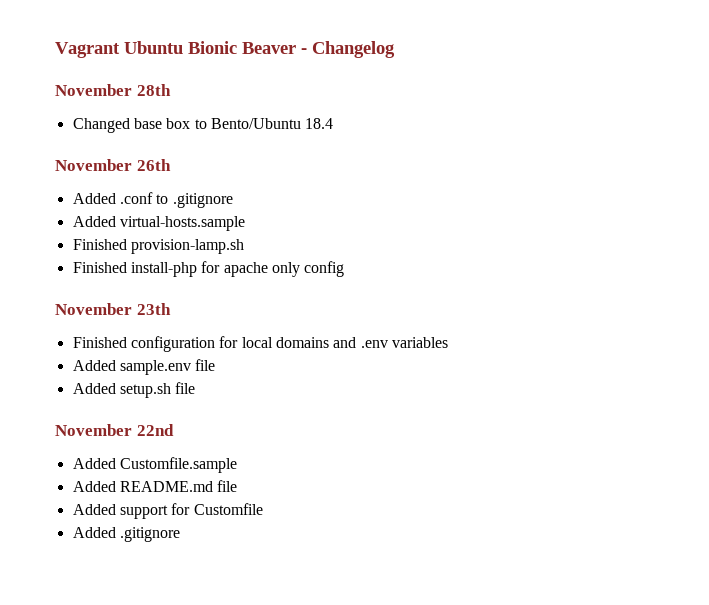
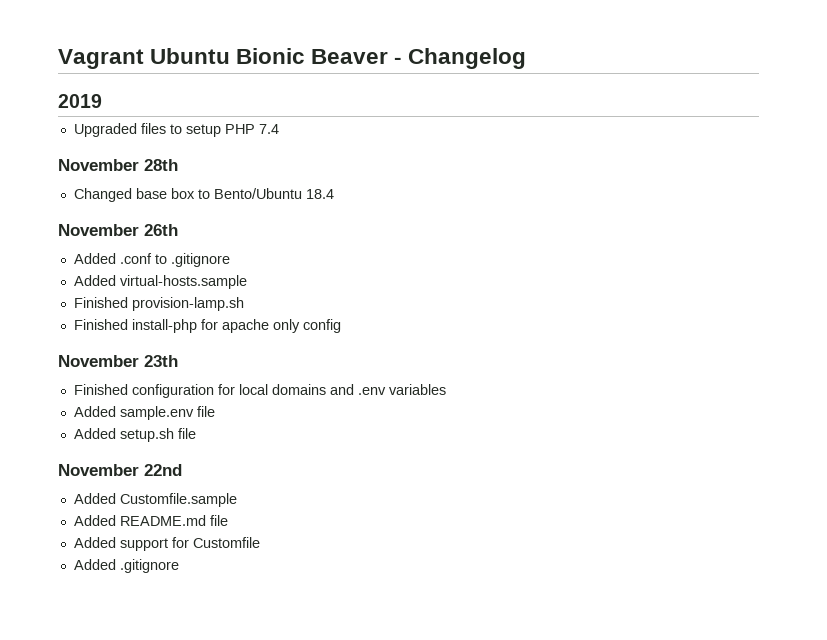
+ 2019
+ Upgraded files to setup PHP 7.4

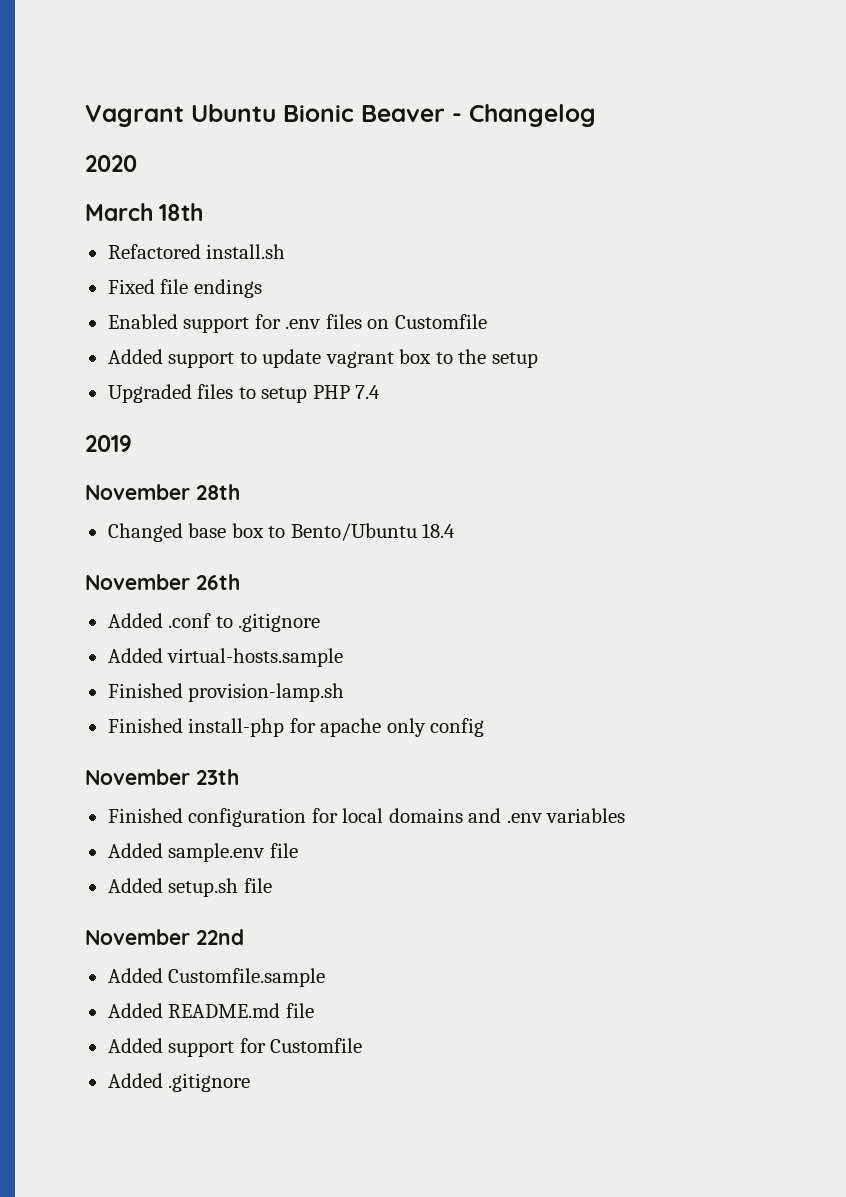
- 2019
+ 2020
+ March 18th
+ Refactored install.sh
+ Fixed file endings
+ Enabled support for .env files on Customfile
+ Added support to update vagrant box to the setup
+ 2019

